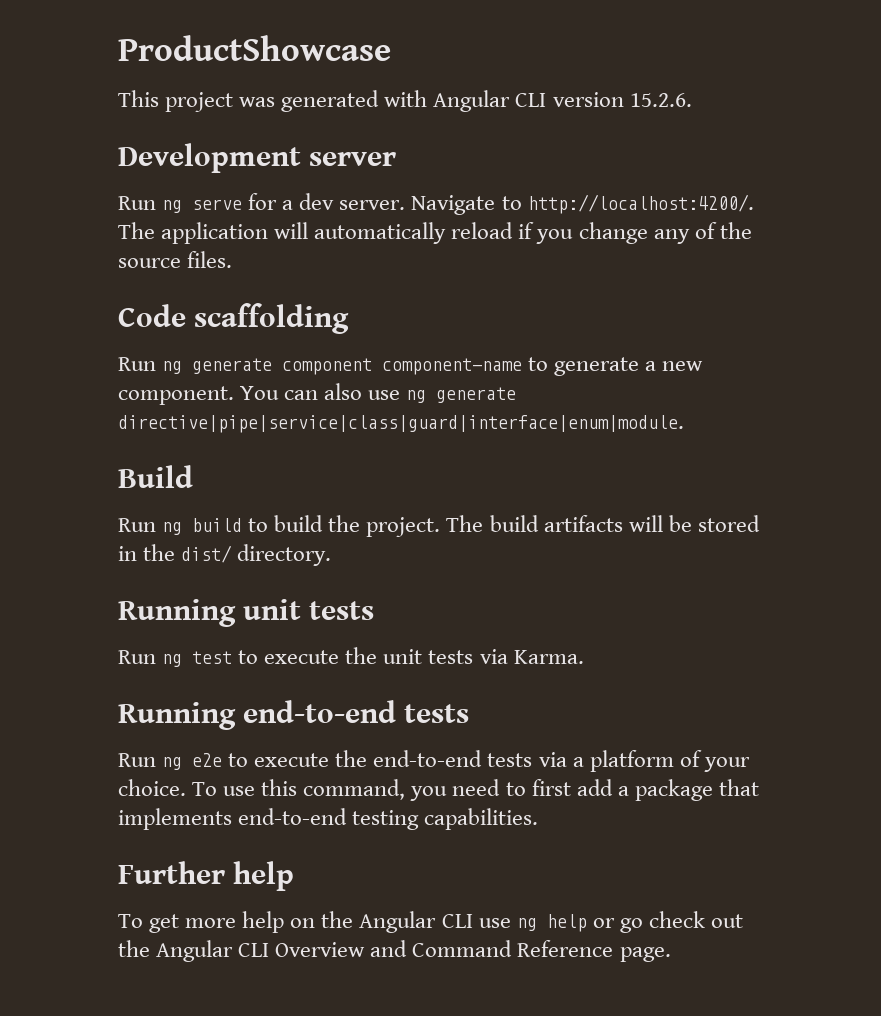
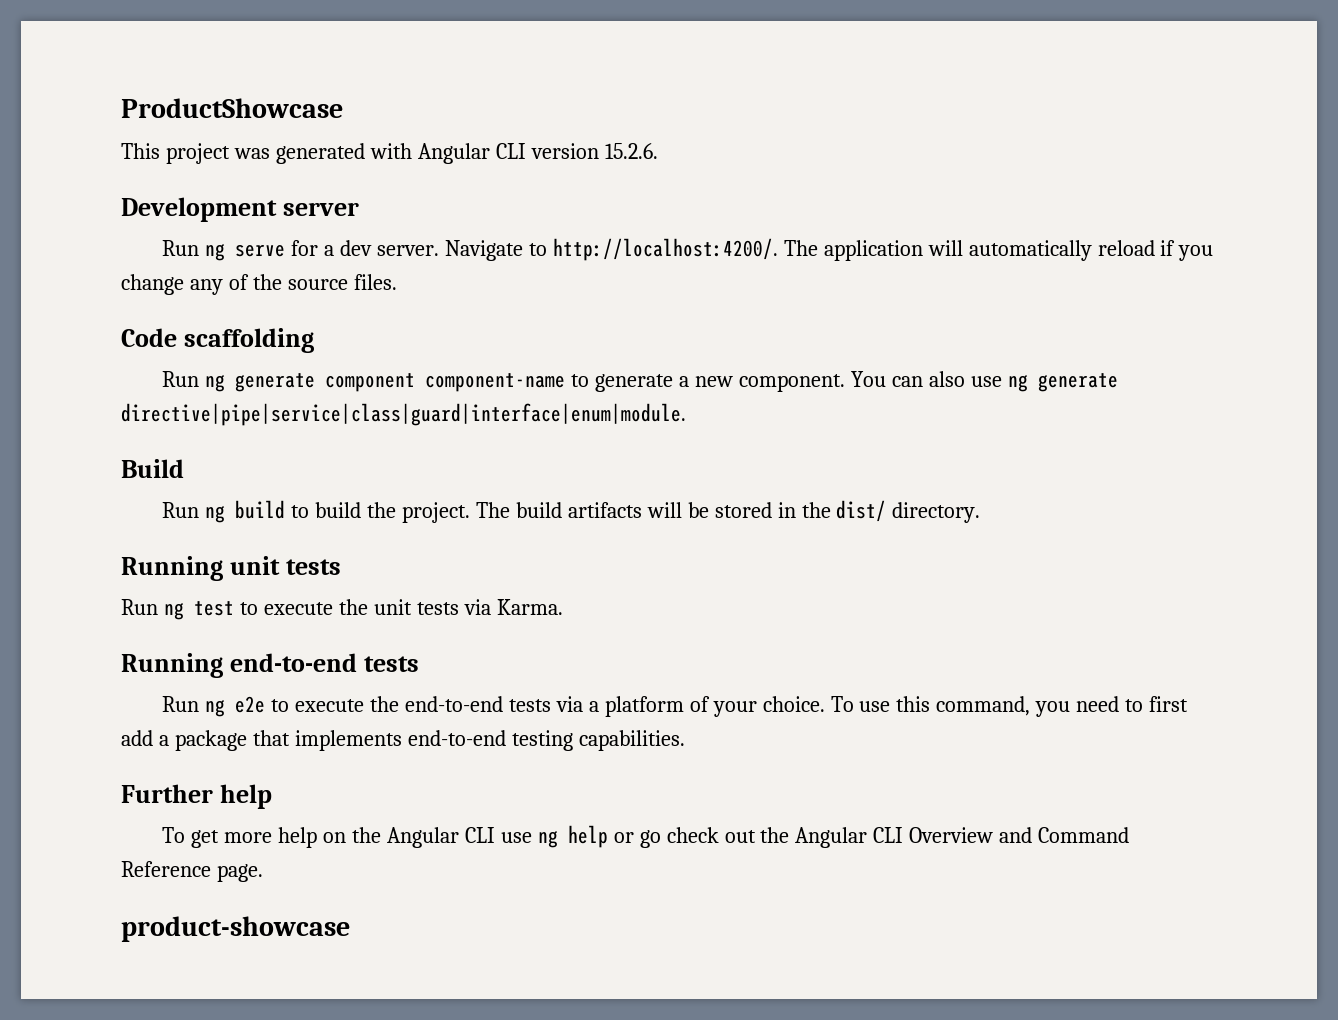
+ product-showcase

